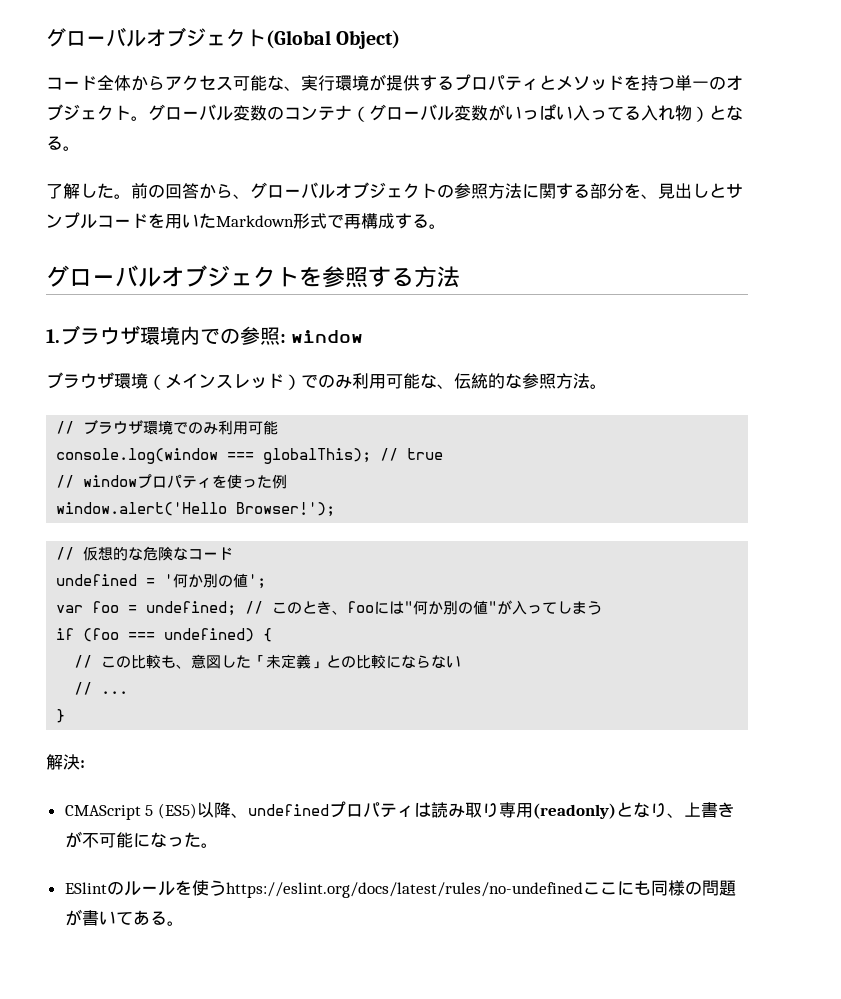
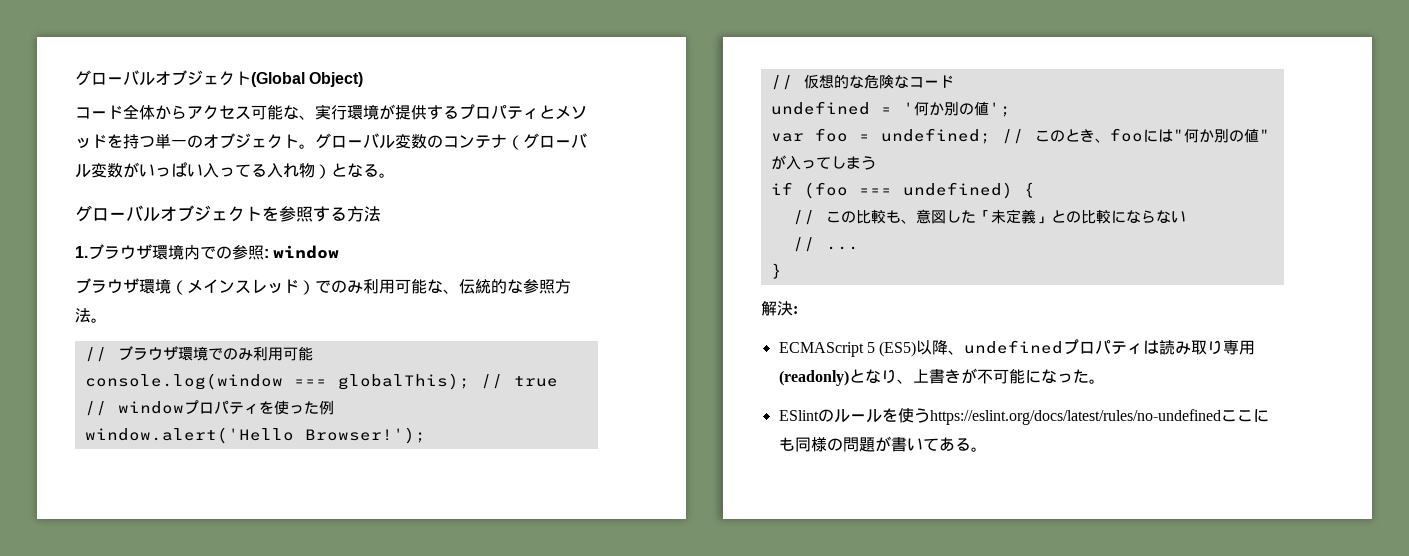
- 了解した。前の回答から、グローバルオブジェクトの参照方法に関する部分を、見出しとサンプルコードを用いたMarkdown形式で再構成する。
- CMAScript 5 (ES5)以降、undefinedプロパティは読み取り専用(readonly)となり、上書きが不可能になった。
+ ECMAScript 5 (ES5)以降、undefinedプロパティは読み取り専用(readonly)となり、上書きが不可能になった。

